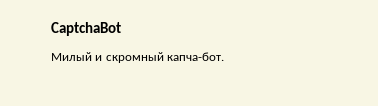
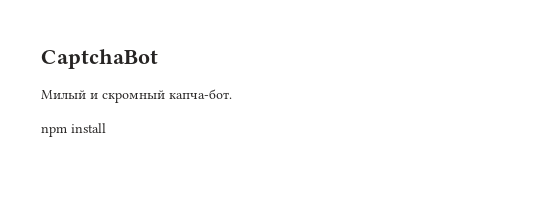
+ npm install

